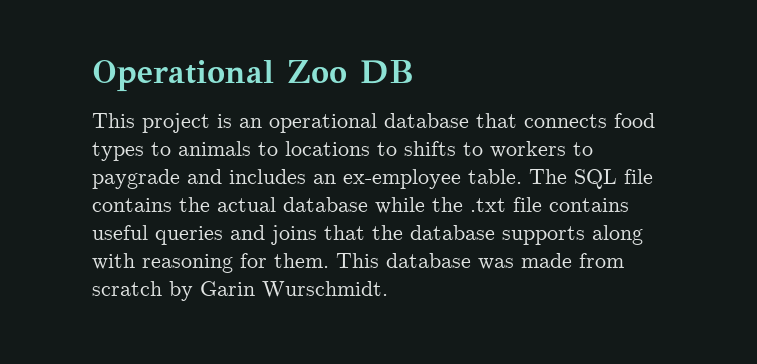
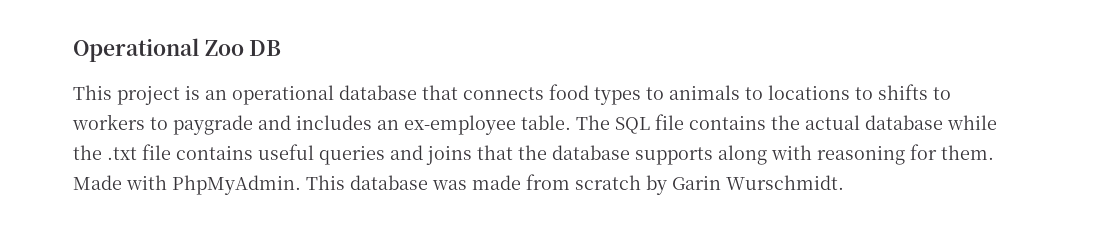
+ Made with PhpMyAdmin.

